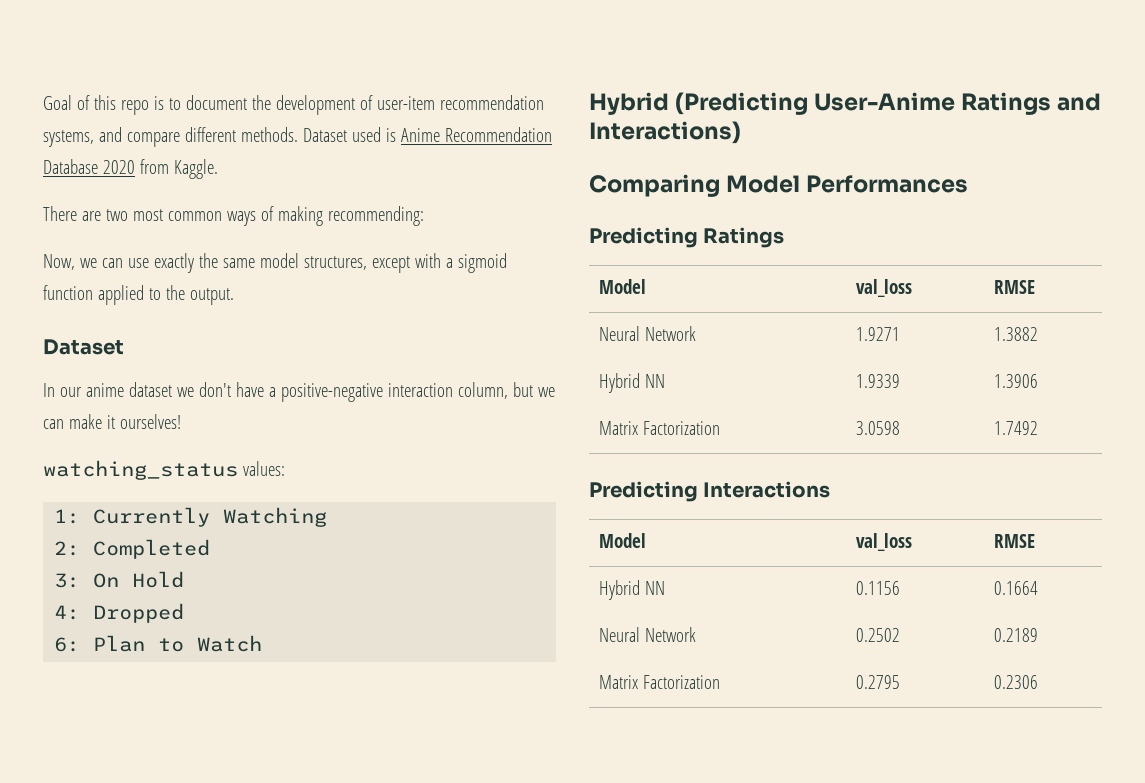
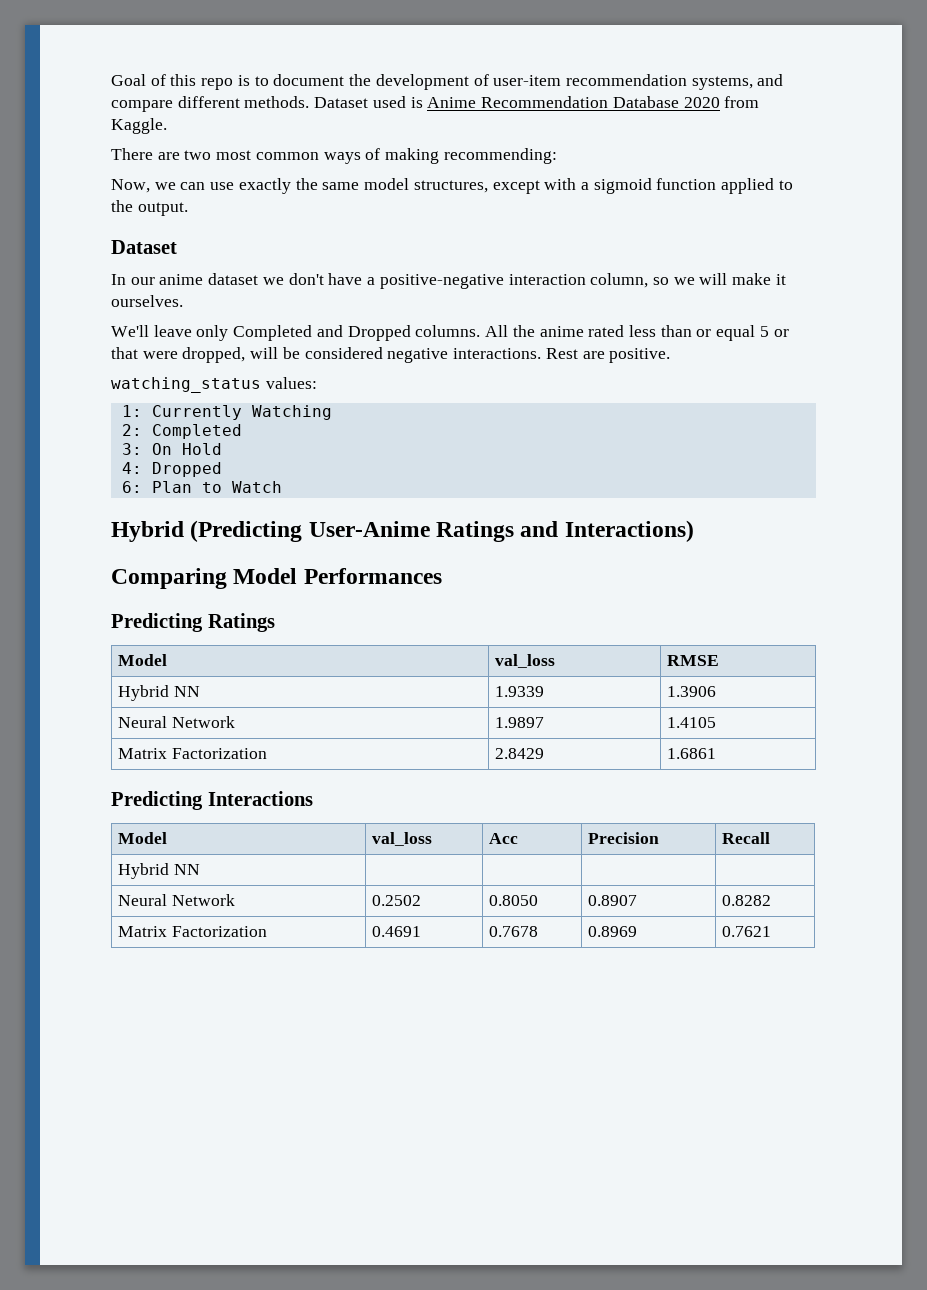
- In our anime dataset we don't have a positive-negative interaction column, but we can make it ourselves!
+ In our anime dataset we don't have a positive-negative interaction column, so we will make it ourselves.
+ We'll leave only Completed and Dropped columns. All the anime rated less than or equal 5 or that were dropped, will be considered negative interactions. Rest are positive.
- Neural Network | 1.9271 | 1.3882
- Matrix Factorization | 3.0598 | 1.7492
+ Neural Network | 1.9897 | 1.4105
+ Matrix Factorization | 2.8429 | 1.6861
  Predicting Interactions
- Model | val_loss | RMSE
- Hybrid NN | 0.1156 | 0.1664
+ Model | val_loss | Acc | Precision | Recall
+ Hybrid NN | | | |
- Neural Network | 0.2502 | 0.2189
- Matrix Factorization | 0.2795 | 0.2306
+ Neural Network | 0.2502 | 0.8050 | 0.8907 | 0.8282
+ Matrix Factorization | 0.4691 | 0.7678 | 0.8969 | 0.7621

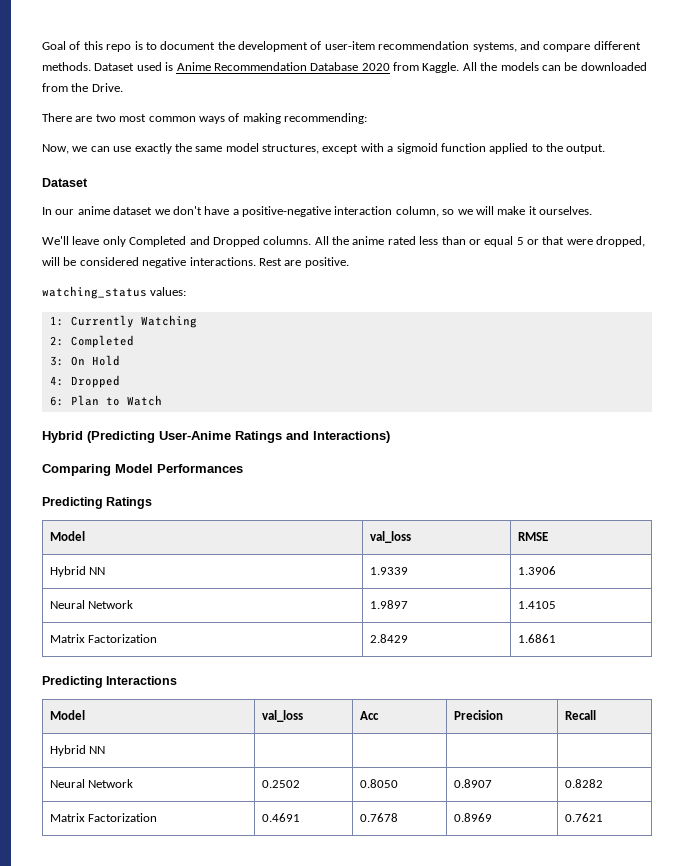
+ All the models can be downloaded from the Drive.

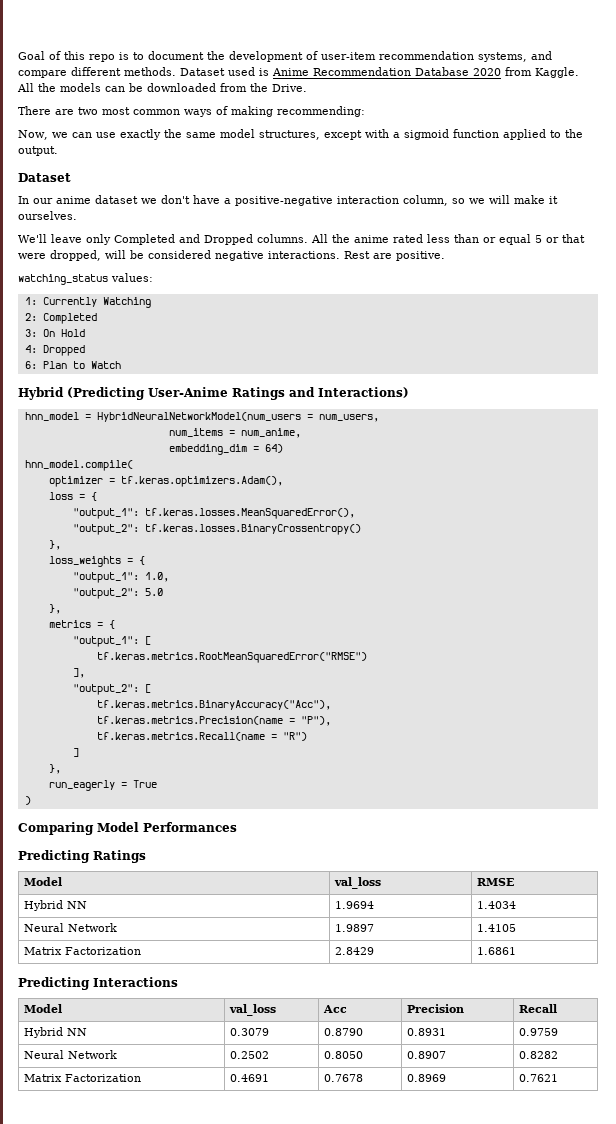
+ hnn_model = HybridNeuralNetworkModel(num_users = num_users,
+ num_items = num_anime,
+ embedding_dim = 64)
+ hnn_model.compile(
+ optimizer = tf.keras.optimizers.Adam(),
+ loss = {
+ "output_1": tf.keras.losses.MeanSquaredError(),
+ "output_2": tf.keras.losses.BinaryCrossentropy()
+ },
+ loss_weights = {
+ "output_1": 1.0,
+ "output_2": 5.0
+ },
+ metrics = {
+ "output_1": [
+ tf.keras.metrics.RootMeanSquaredError("RMSE")
+ ],
+ "output_2": [
+ tf.keras.metrics.BinaryAccuracy("Acc"),
+ tf.keras.metrics.Precision(name = "P"),
+ tf.keras.metrics.Recall(name = "R")
+ ]
+ },
+ run_eagerly = True
+ )
- Hybrid NN | 1.9339 | 1.3906
+ Hybrid NN | 1.9694 | 1.4034
- Hybrid NN | | | |
+ Hybrid NN | 0.3079 | 0.8790 | 0.8931 | 0.9759

